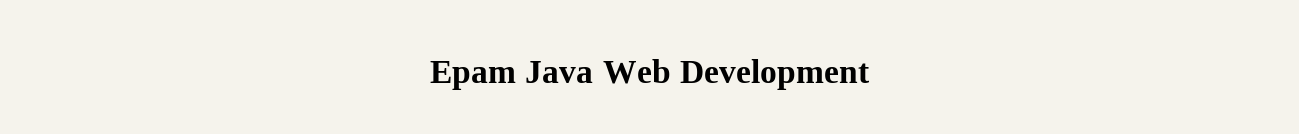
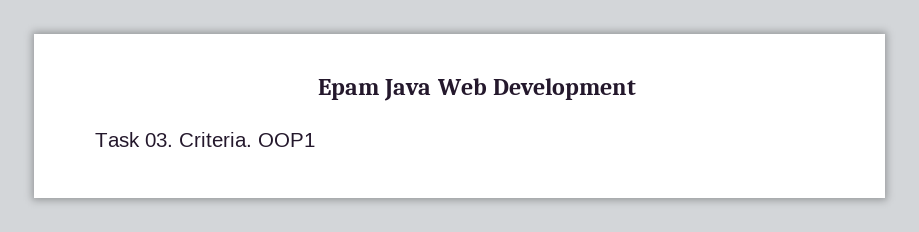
+ Task 03. Criteria. OOP1

